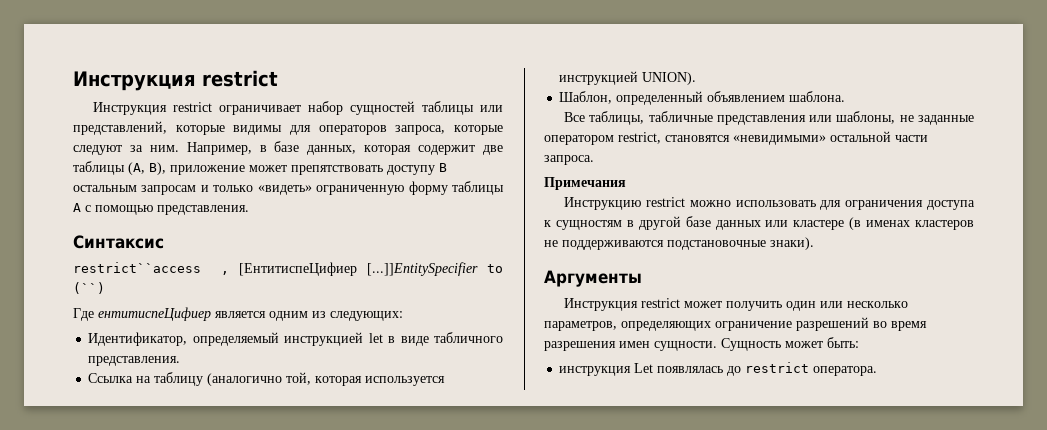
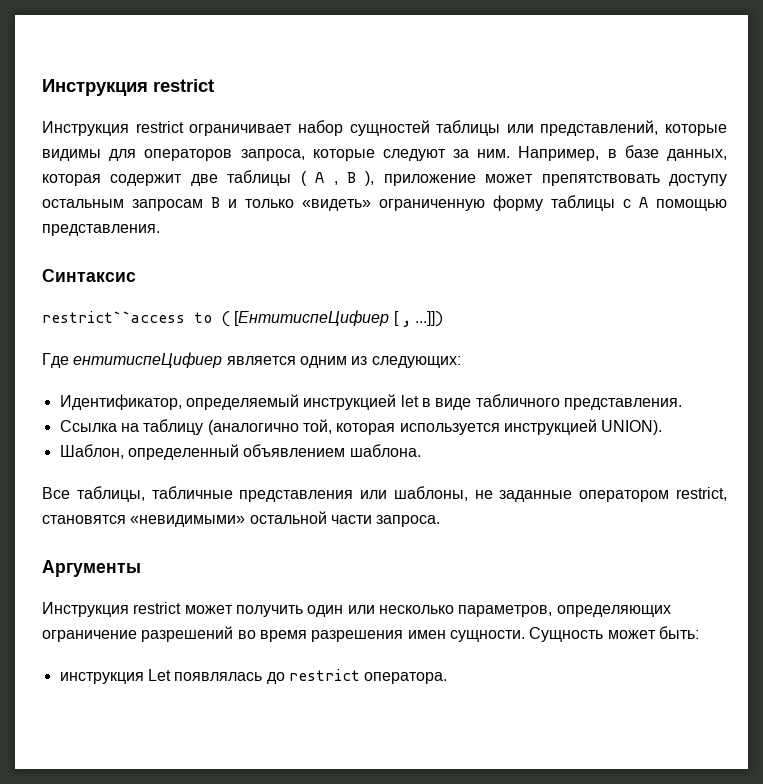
- Например, в базе данных, которая содержит две таблицы (A, B), приложение может препятствовать доступу B остальным запросам и только «видеть» ограниченную форму таблицы A с помощью представления.
+ Например, в базе данных, которая содержит две таблицы ( A , B ), приложение может препятствовать доступу остальным запросам B и только «видеть» ограниченную форму таблицы с A помощью представления.
- restrict``access , [ЕнтитиспеЦифиер [...]]EntitySpecifier to (``)
+ restrict``access to ( [ЕнтитиспеЦифиер [ , ...]])
- Примечания
- Инструкцию restrict можно использовать для ограничения доступа к сущностям в другой базе данных или кластере (в именах кластеров не поддерживаются подстановочные знаки).

